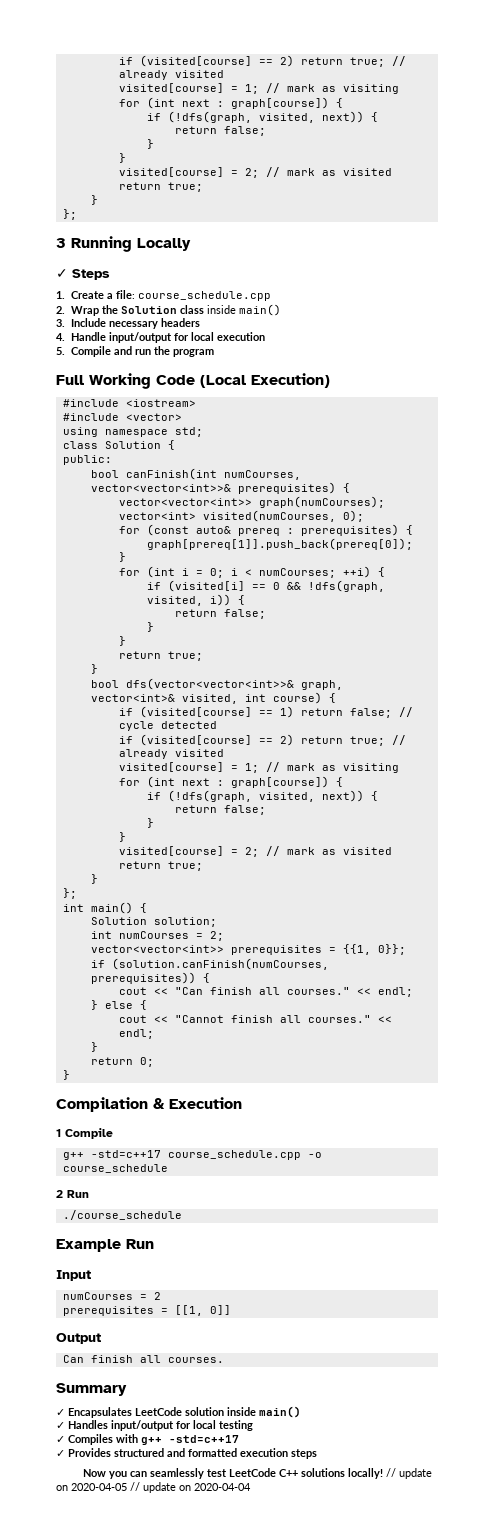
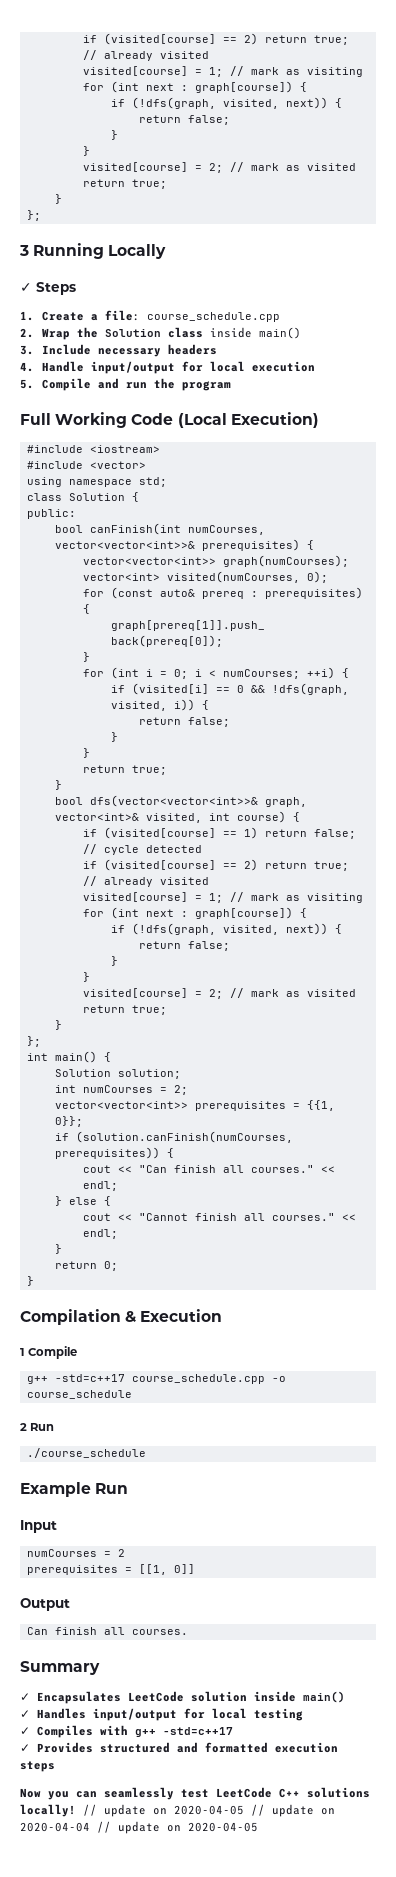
- // update on 2020-04-05 // update on 2020-04-04
+ // update on 2020-04-05 // update on 2020-04-04 // update on 2020-04-05

